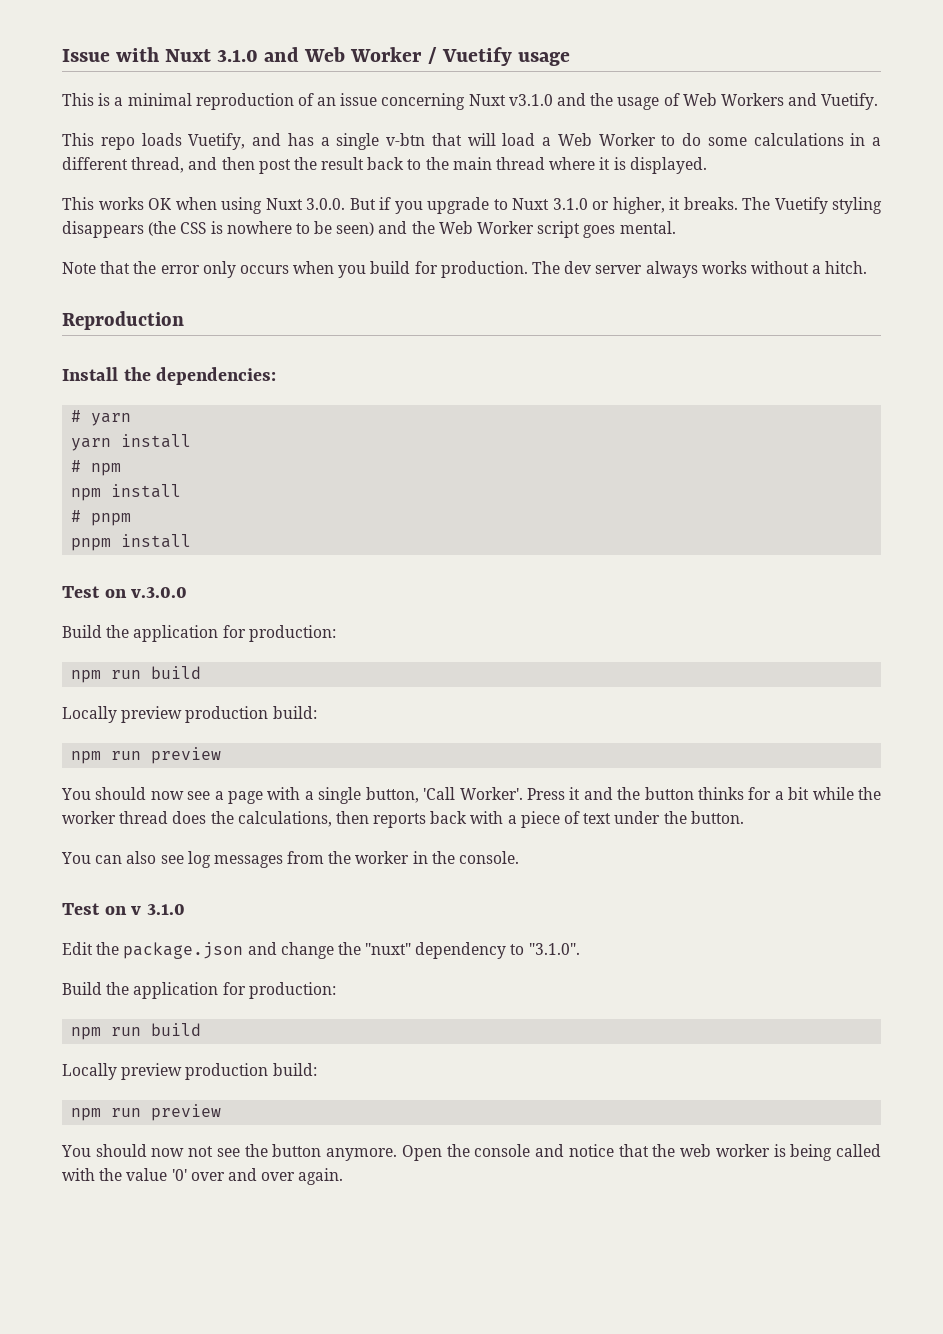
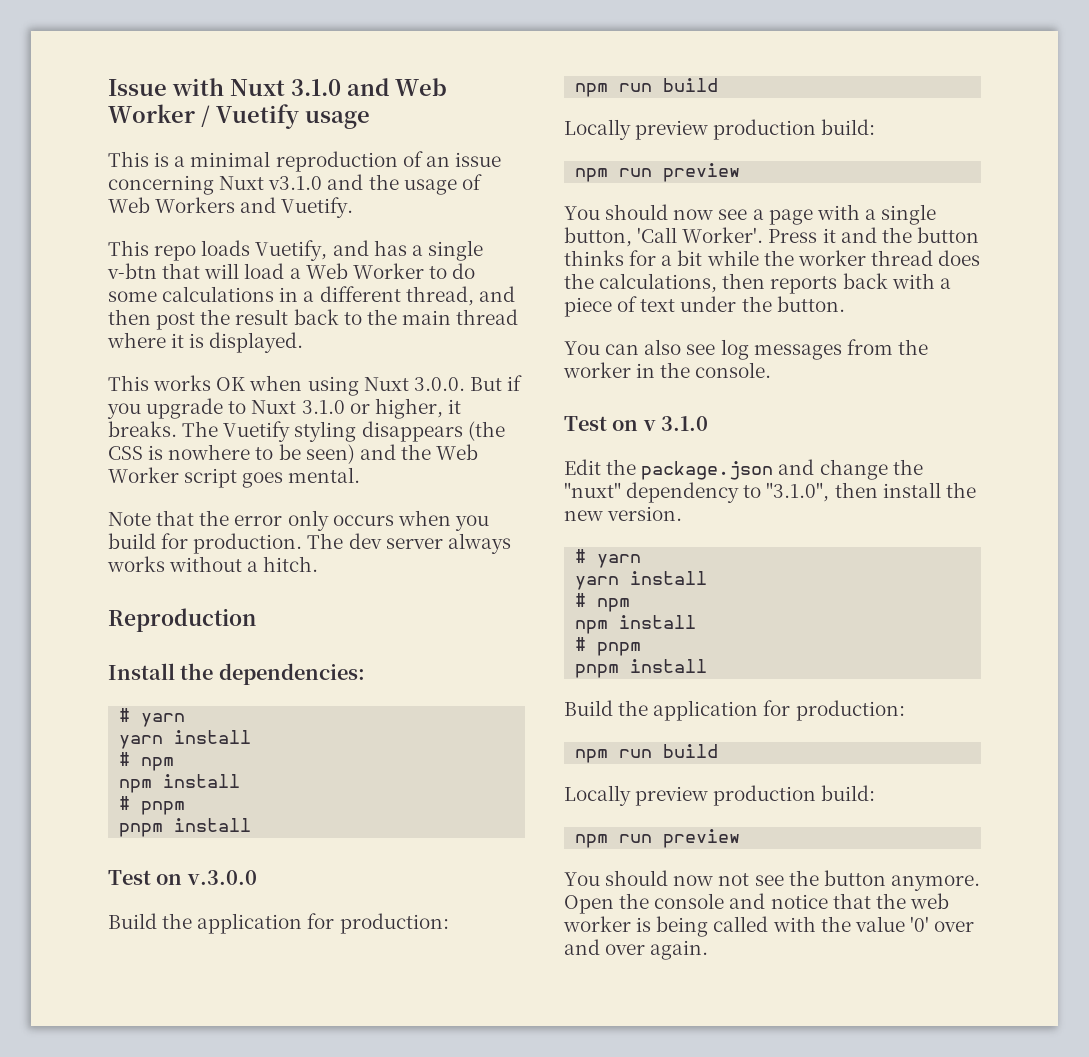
- Edit the package.json and change the "nuxt" dependency to "3.1.0".
+ Edit the package.json and change the "nuxt" dependency to "3.1.0", then install the new version.
+ # yarn
+ yarn install
+ # npm
+ npm install
+ # pnpm
+ pnpm install

